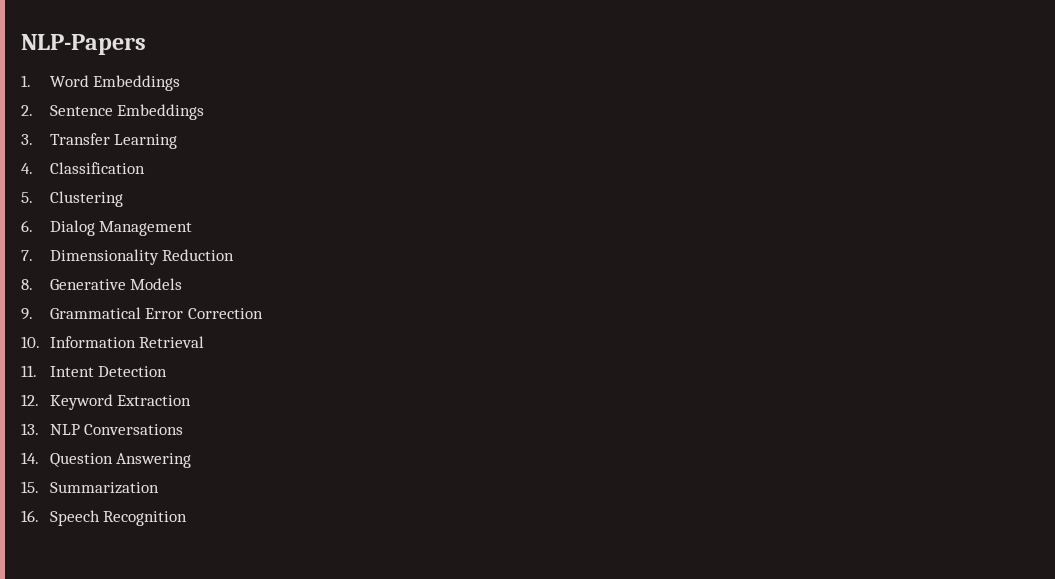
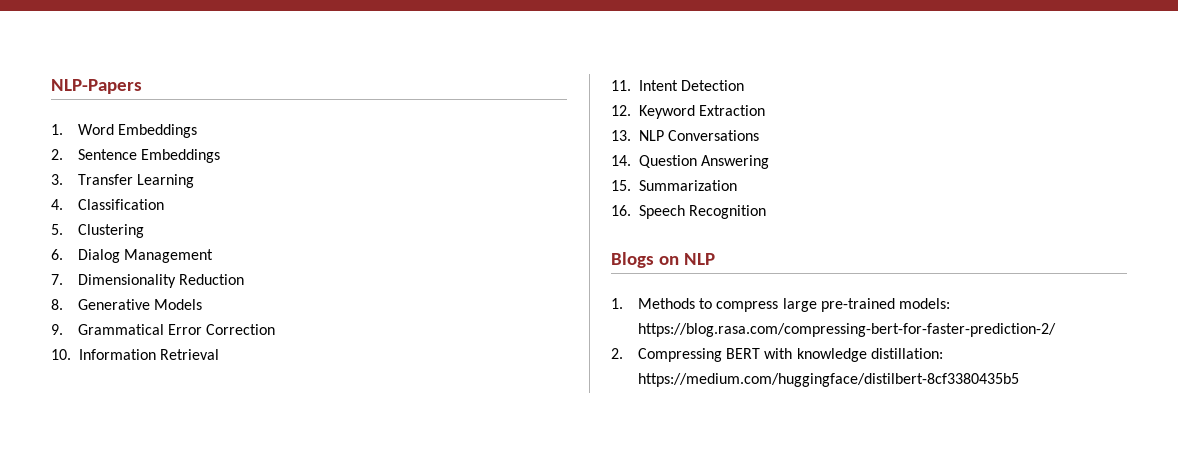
+ Blogs on NLP
+ 1. Methods to compress large pre-trained models: https://blog.rasa.com/compressing-bert-for-faster-prediction-2/
+ 2. Compressing BERT with knowledge distillation: https://medium.com/huggingface/distilbert-8cf3380435b5

